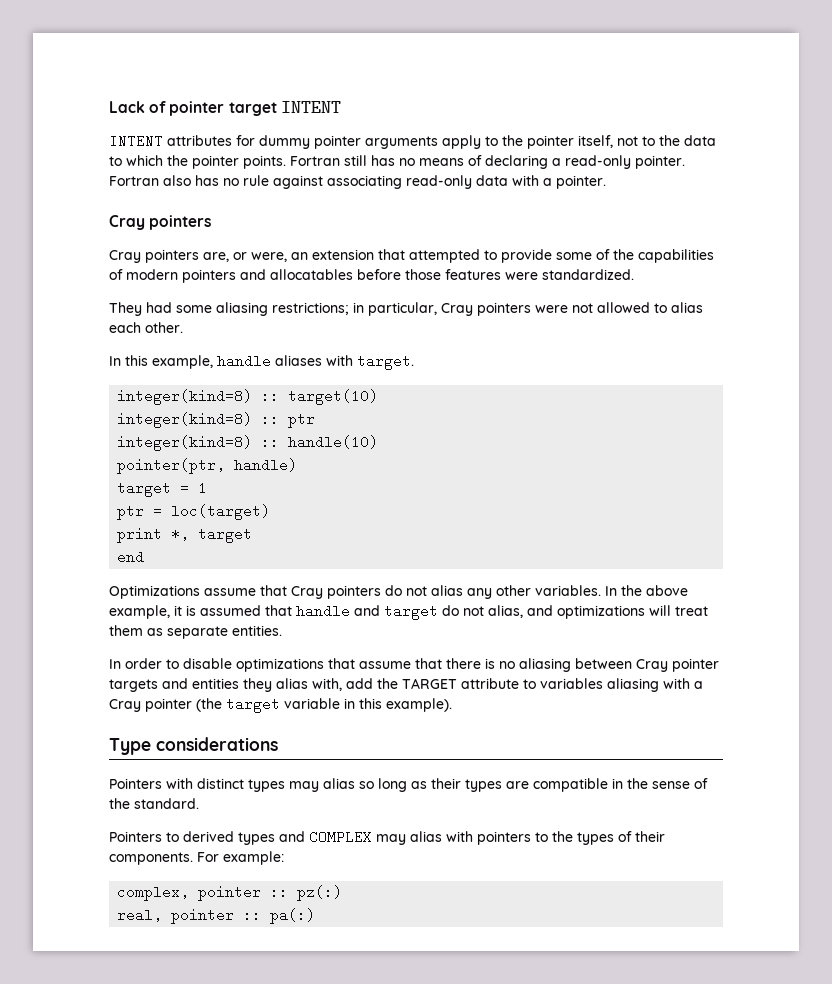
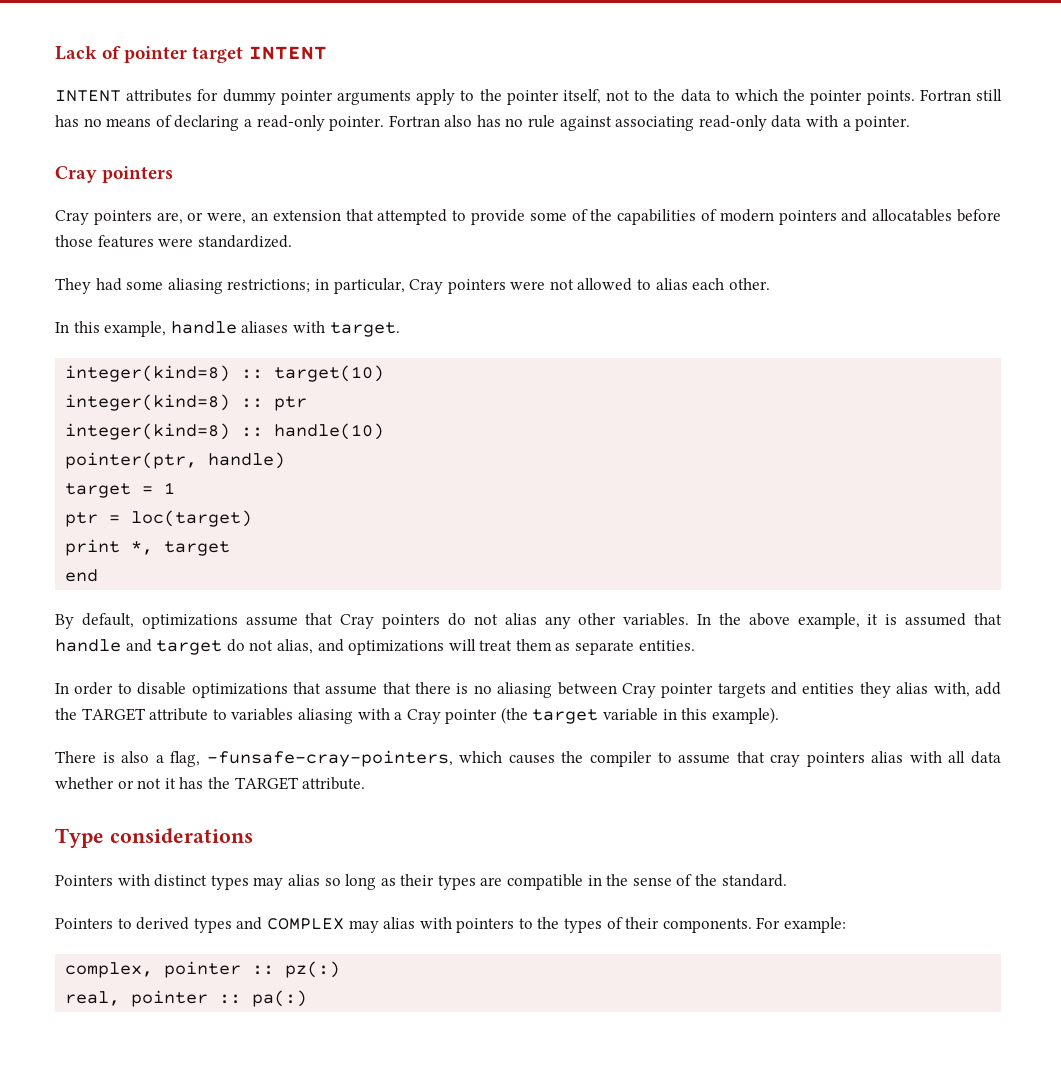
- Optimizations assume that Cray pointers do not alias any other variables.
+ By default, optimizations assume that Cray pointers do not alias any other variables.
+ There is also a flag, -funsafe-cray-pointers, which causes the compiler to assume that cray pointers alias with all data whether or not it has the TARGET attribute.

